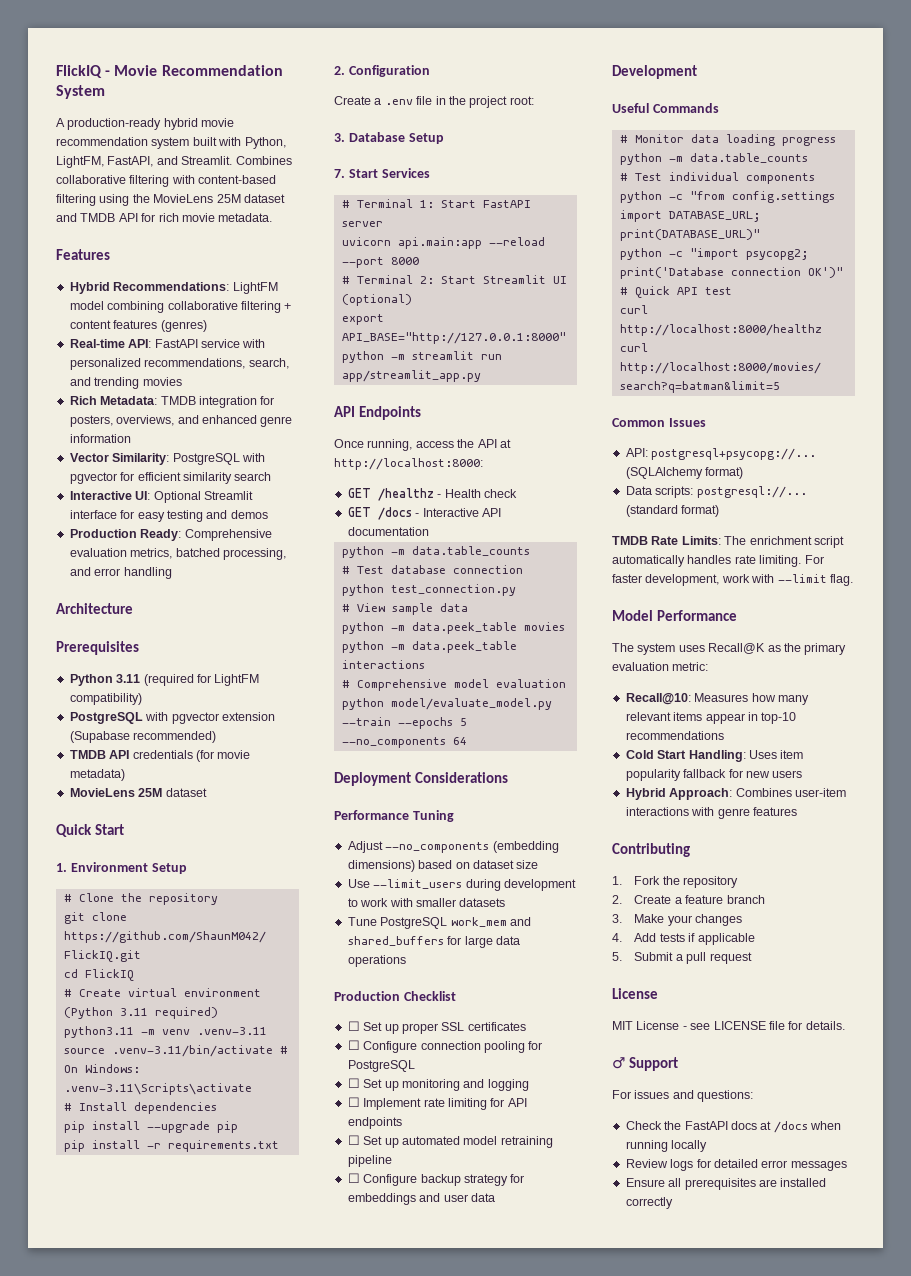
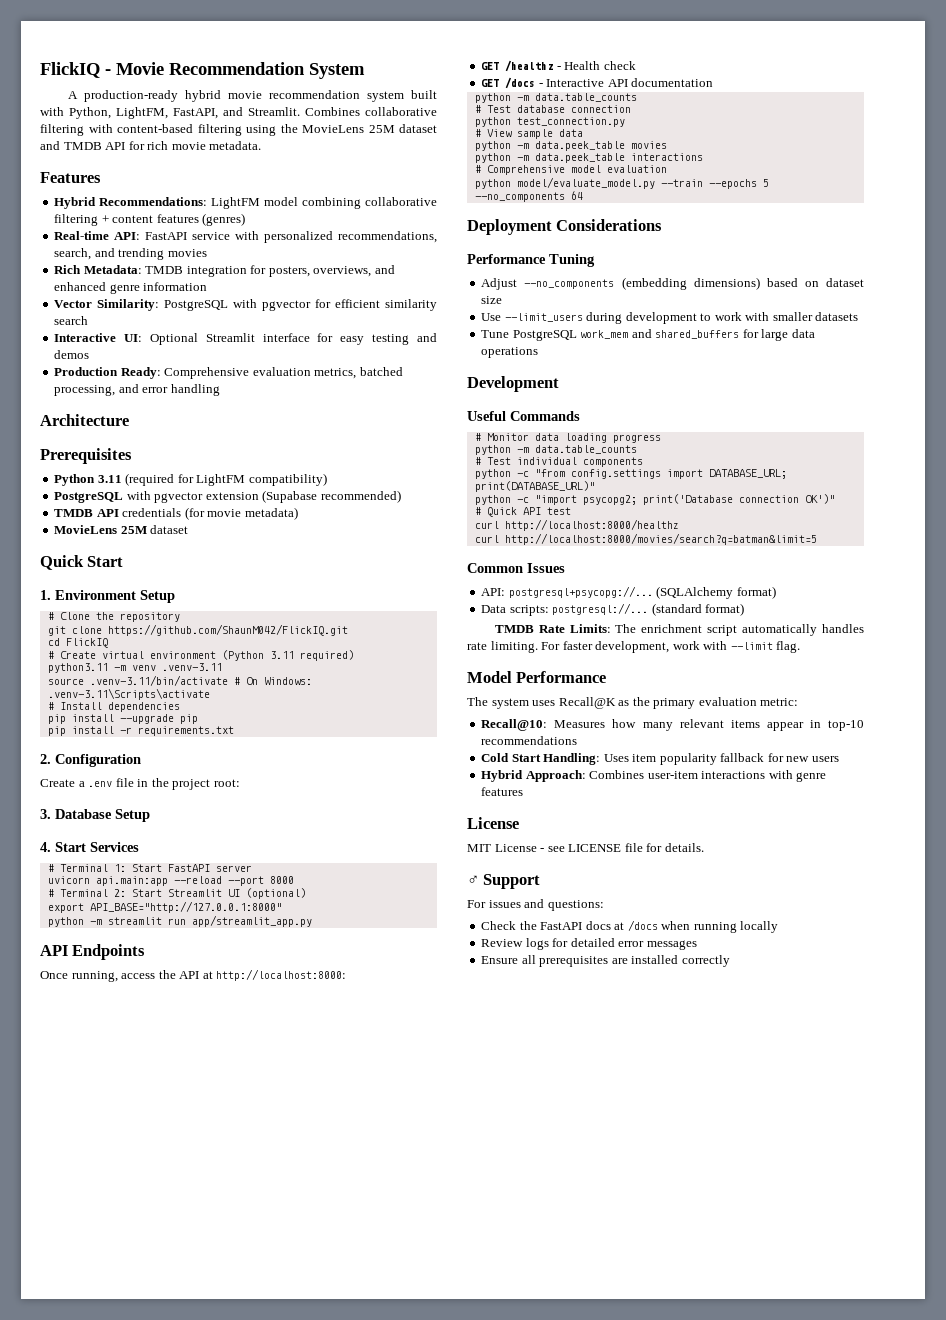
- 7. Start Services
+ 4. Start Services
- Production Checklist
- ☐ Set up proper SSL certificates
- ☐ Configure connection pooling for PostgreSQL
- ☐ Set up monitoring and logging
- ☐ Implement rate limiting for API endpoints
- ☐ Set up automated model retraining pipeline
- ☐ Configure backup strategy for embeddings and user data
- Contributing
- 1. Fork the repository
- 2. Create a feature branch
- 3. Make your changes
- 4. Add tests if applicable
- 5. Submit a pull request

